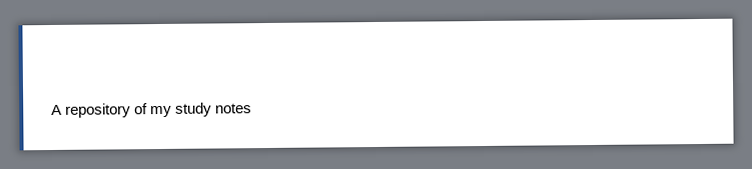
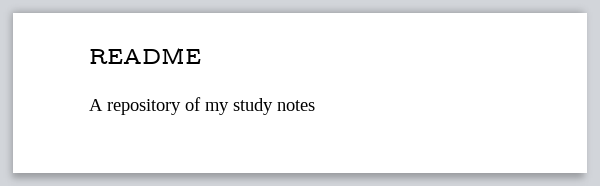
+ README

